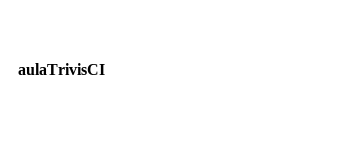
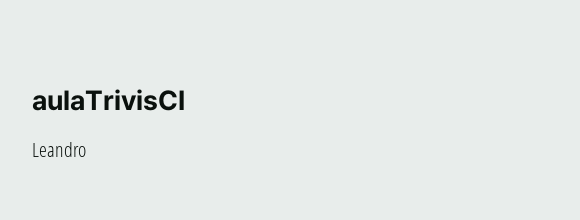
+ Leandro

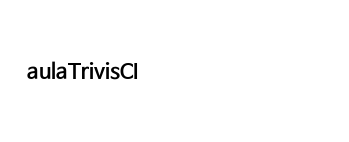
- Leandro

